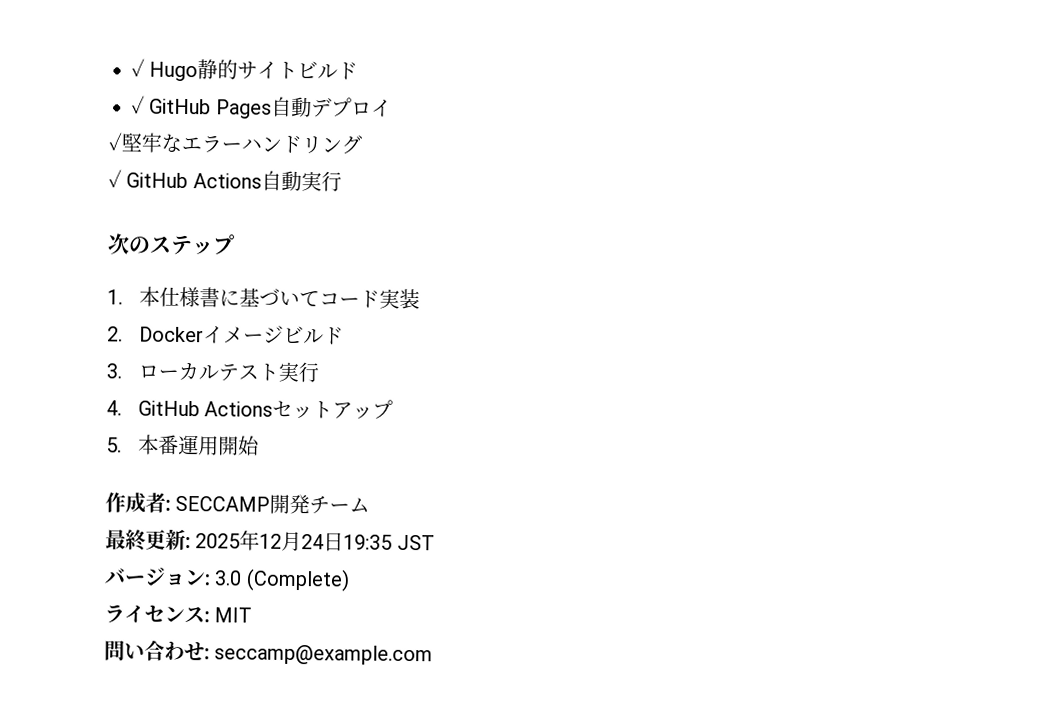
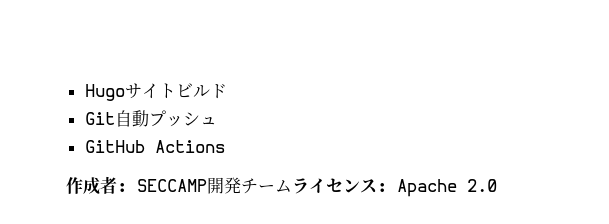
- ✓ Hugo静的サイトビルド
+ Hugoサイトビルド
- ✓ GitHub Pages自動デプロイ
- ✓堅牢なエラーハンドリング
- ✓ GitHub Actions自動実行
- 次のステップ
- 1.本仕様書に基づいてコード実装
- 2. Dockerイメージビルド
- 3.ローカルテスト実行
- 4. GitHub Actionsセットアップ
- 5.本番運用開始
+ Git自動プッシュ
+ GitHub Actions
- 作成者: SECCAMP開発チーム
- 最終更新: 2025年12月24日19:35 JST
- バージョン: 3.0 (Complete)
- ライセンス: MIT
- 問い合わせ: seccamp@example.com
+ 作成者: SECCAMP開発チームライセンス: Apache 2.0

